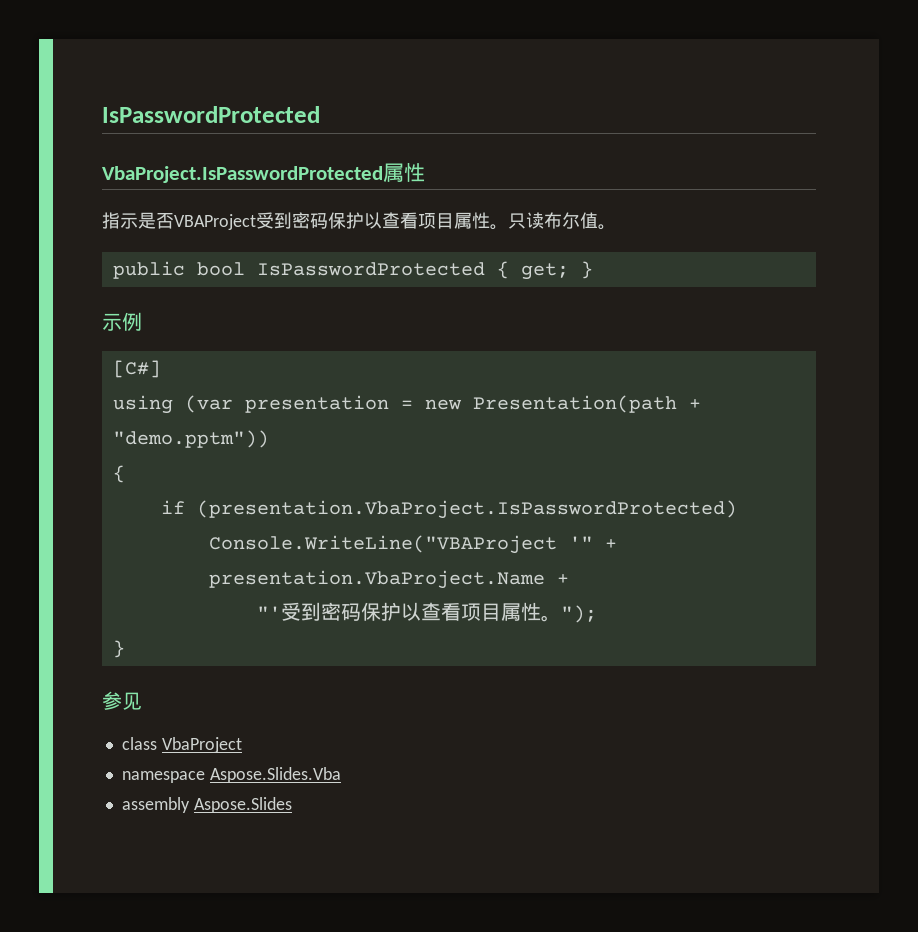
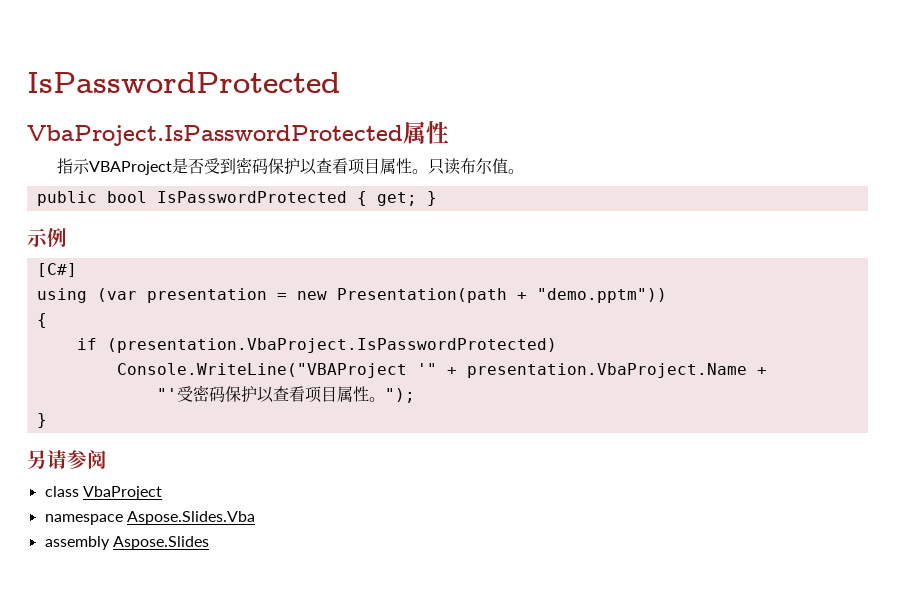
- 指示是否VBAProject受到密码保护以查看项目属性。
+ 指示VBAProject是否受到密码保护以查看项目属性。
- "'受到密码保护以查看项目属性。
+ "'受密码保护以查看项目属性。
- 参见
+ 另请参阅

